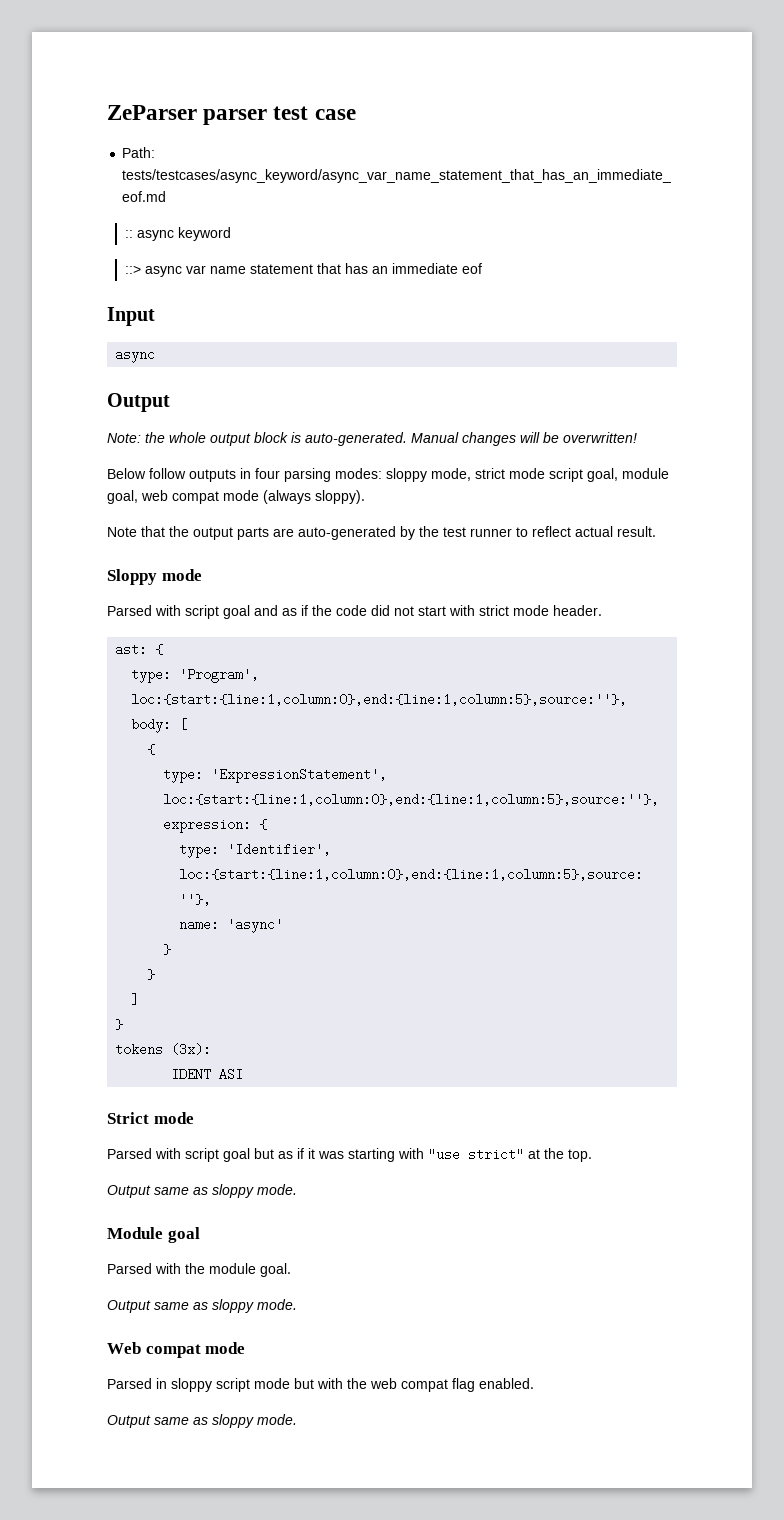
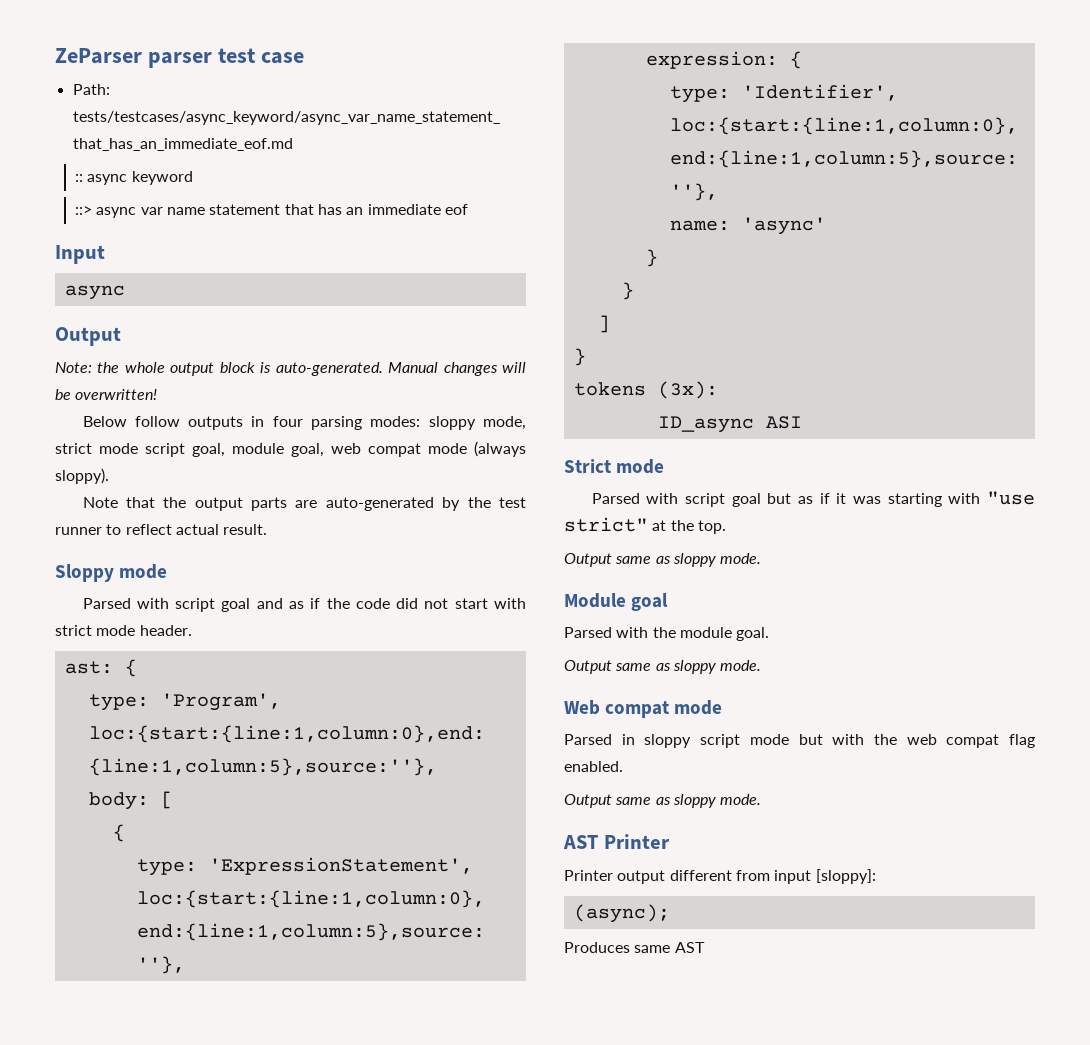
- IDENT ASI
+ ID_async ASI
+ AST Printer
+ Printer output different from input [sloppy]:
+ (async);
+ Produces same AST

